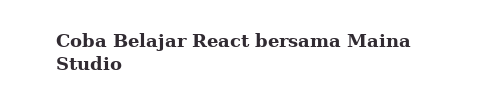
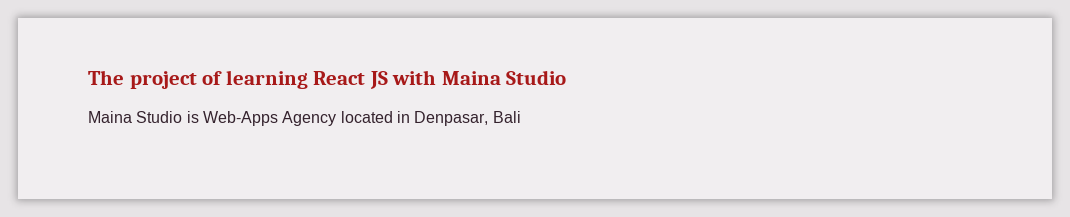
- Coba Belajar React bersama Maina Studio
+ The project of learning React JS with Maina Studio
+ Maina Studio is Web-Apps Agency located in Denpasar, Bali

